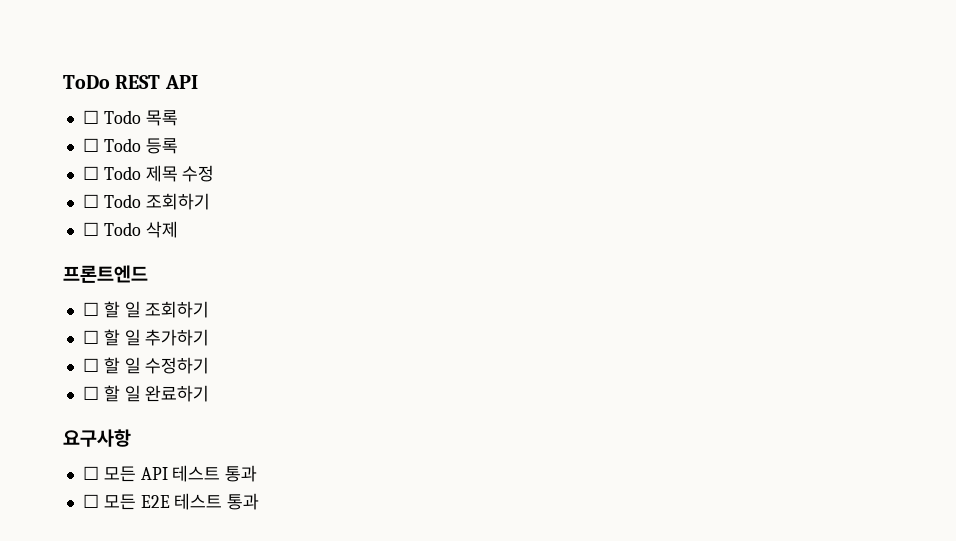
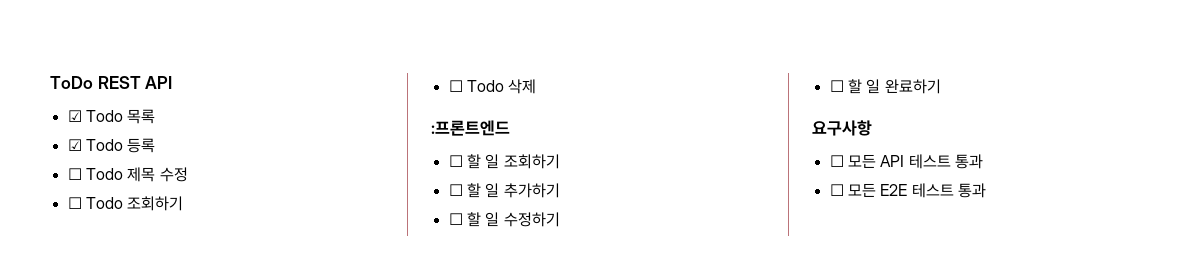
- ☐ Todo 목록
+ ☑ Todo 목록
- ☐ Todo 등록
+ ☑ Todo 등록
- 프론트엔드
+ :프론트엔드

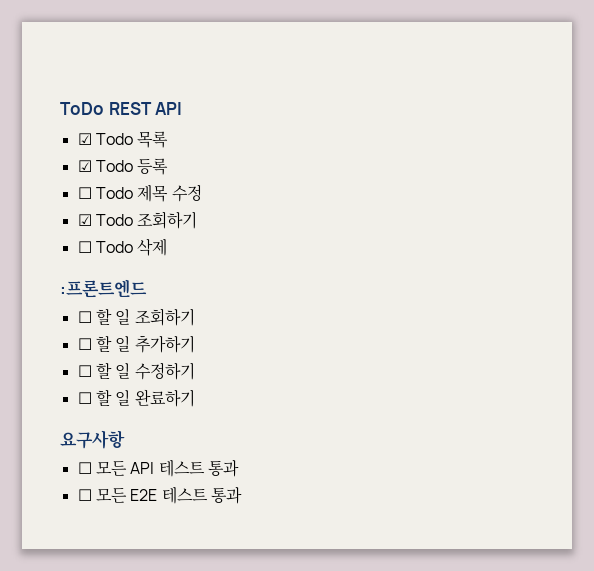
- ☐ Todo 조회하기
+ ☑ Todo 조회하기

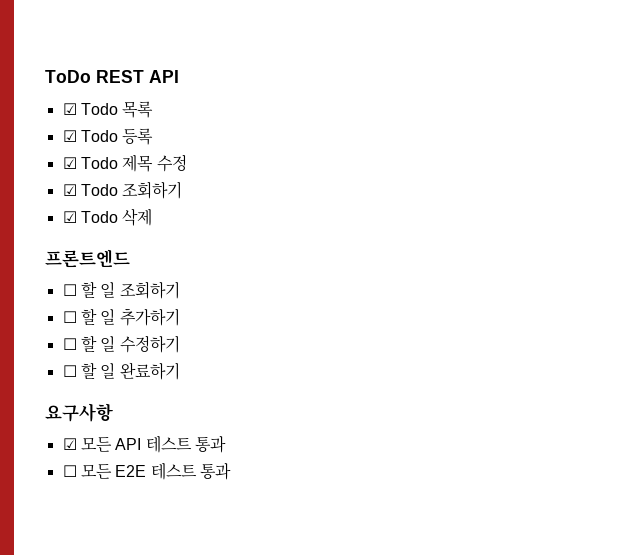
- ☐ Todo 제목 수정
+ ☑ Todo 제목 수정
- ☐ Todo 삭제
+ ☑ Todo 삭제
- :프론트엔드
+ 프론트엔드
- ☐ 모든 API 테스트 통과
+ ☑ 모든 API 테스트 통과

